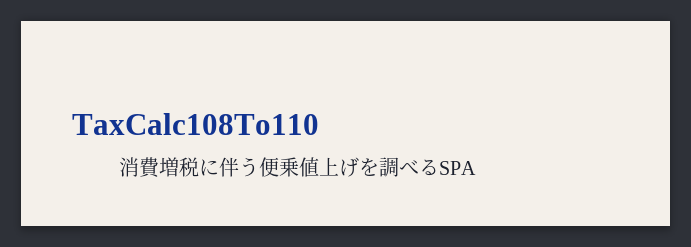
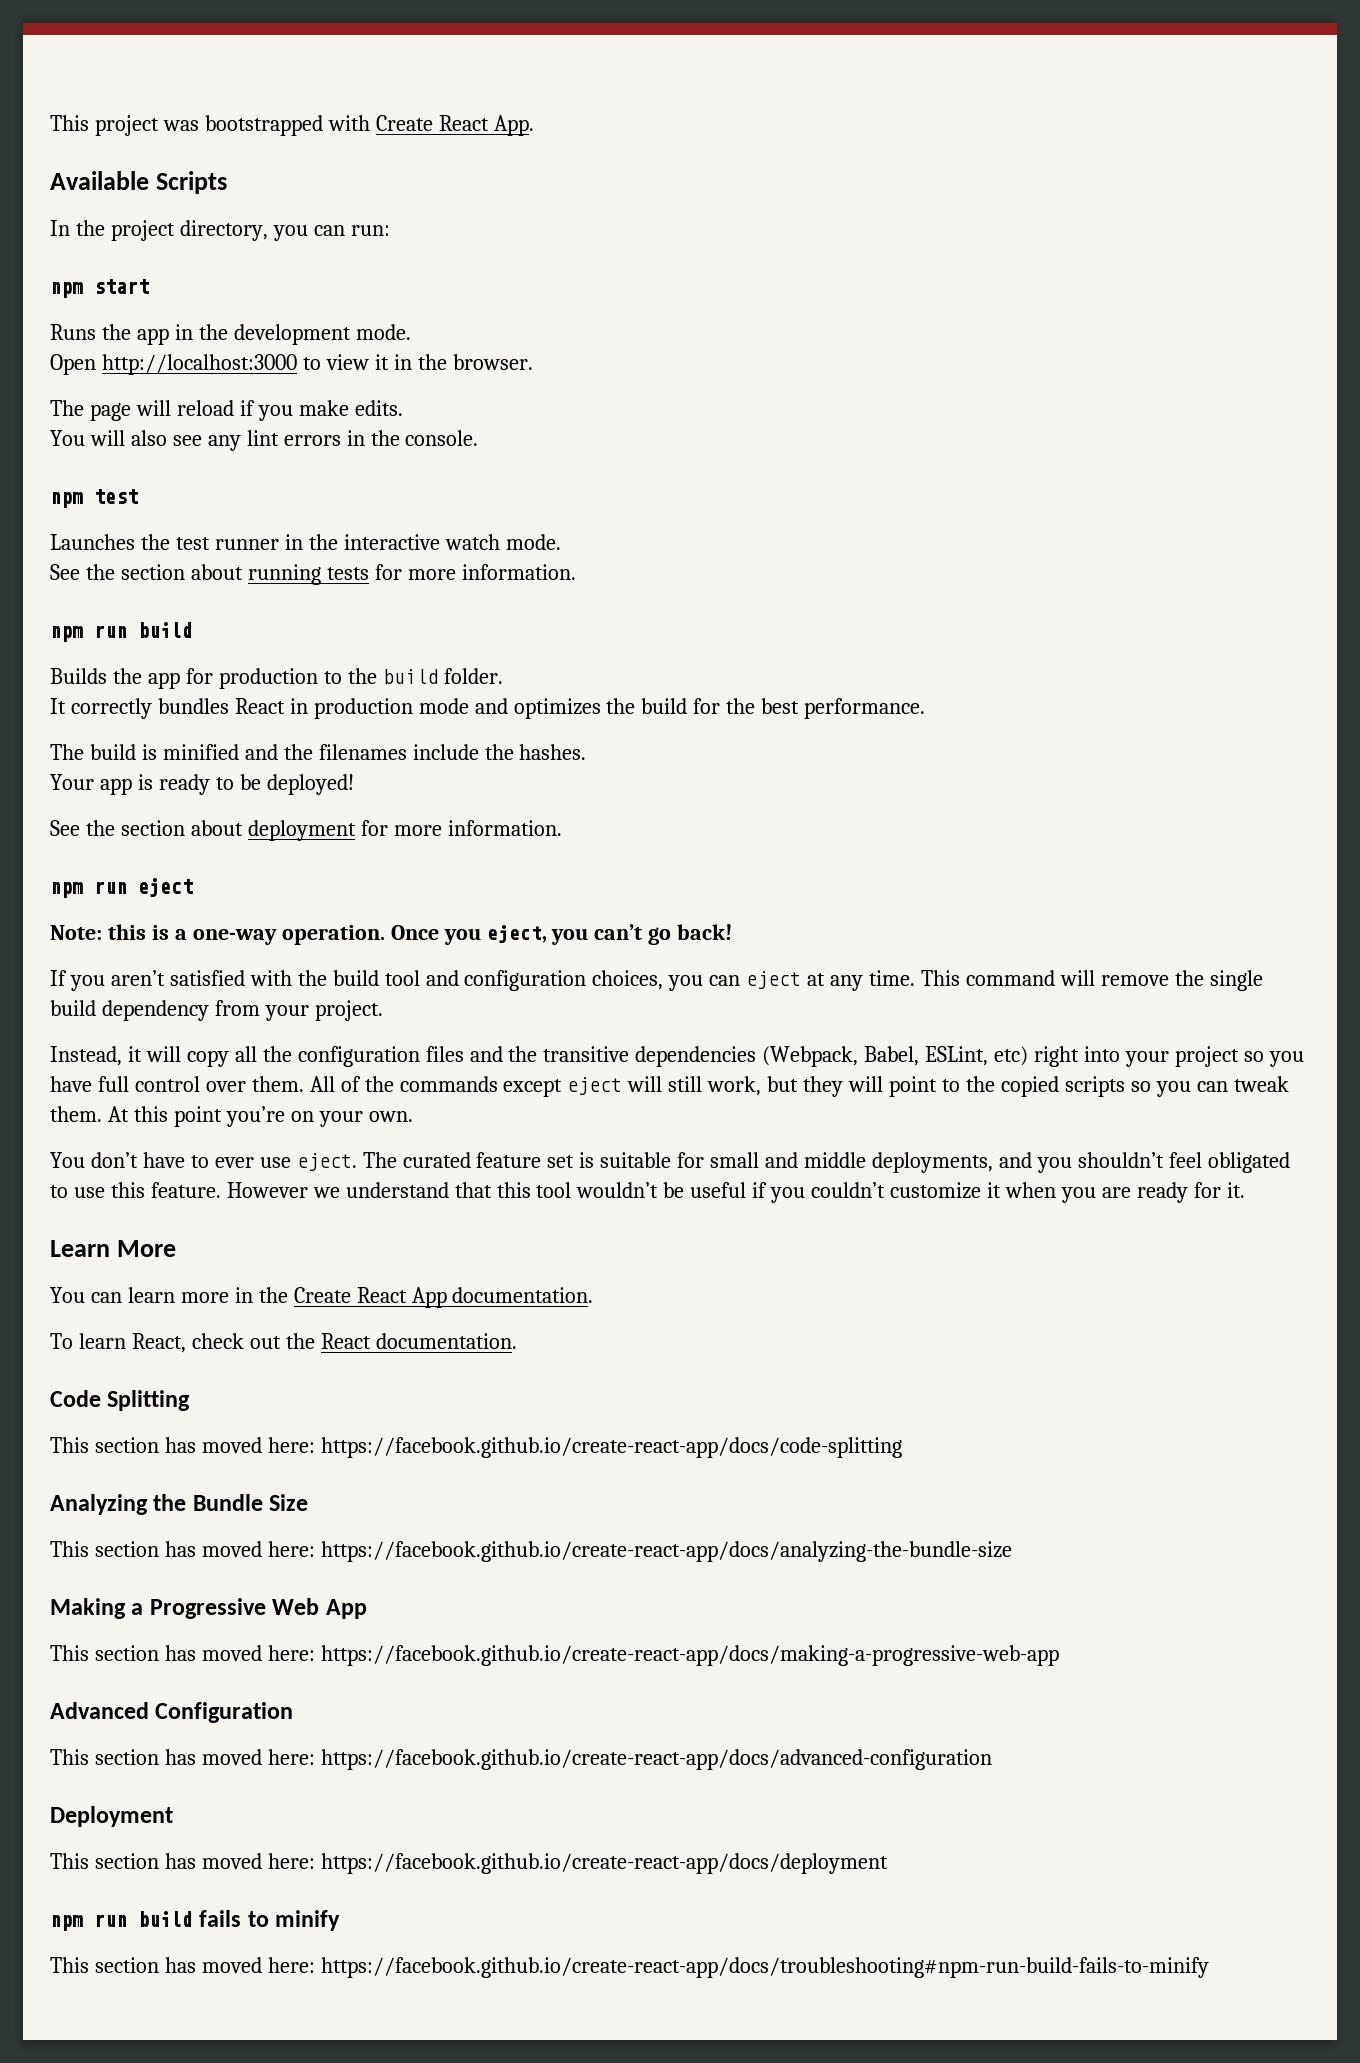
- TaxCalc108To110
- 消費増税に伴う便乗値上げを調べるSPA
+ This project was bootstrapped with Create React App.
+ Available Scripts
+ In the project directory, you can run:
+ npm start
+ Runs the app in the development mode.
+ Open http://localhost:3000 to view it in the browser.
+ The page will reload if you make edits.
+ You will also see any lint errors in the console.
+ npm test
+ Launches the test runner in the interactive watch mode.
+ See the section about running tests for more information.
+ npm run build
+ Builds the app for production to the build folder.
+ It correctly bundles React in production mode and optimizes the build for the best performance.
+ The build is minified and the filenames include the hashes.
+ Your app is ready to be deployed!
+ See the section about deployment for more information.
+ npm run eject
+ Note: this is a one-way operation. Once you eject, you can’t go back!
+ If you aren’t satisfied with the build tool and configuration choices, you can eject at any time. This command will remove the single build dependency from your project.
+ Instead, it will copy all the configuration files and the transitive dependencies (Webpack, Babel, ESLint, etc) right into your project so you have full control over them. All of the commands except eject will still work, but they will point to the copied scripts so you can tweak them. At this point you’re on your own.
+ You don’t have to ever use eject. The curated feature set is suitable for small and middle deployments, and you shouldn’t feel obligated to use this feature. However we understand that this tool wouldn’t be useful if you couldn’t customize it when you are ready for it.
+ Learn More
+ You can learn more in the Create React App documentation.
+ To learn React, check out the React documentation.
+ Code Splitting
+ This section has moved here: https://facebook.github.io/create-react-app/docs/code-splitting
+ Analyzing the Bundle Size
+ This section has moved here: https://facebook.github.io/create-react-app/docs/analyzing-the-bundle-size
+ Making a Progressive Web App
+ This section has moved here: https://facebook.github.io/create-react-app/docs/making-a-progressive-web-app
+ Advanced Configuration
+ This section has moved here: https://facebook.github.io/create-react-app/docs/advanced-configuration
+ Deployment
+ This section has moved here: https://facebook.github.io/create-react-app/docs/deployment
+ npm run build fails to minify
+ This section has moved here: https://facebook.github.io/create-react-app/docs/troubleshooting#npm-run-build-fails-to-minify

